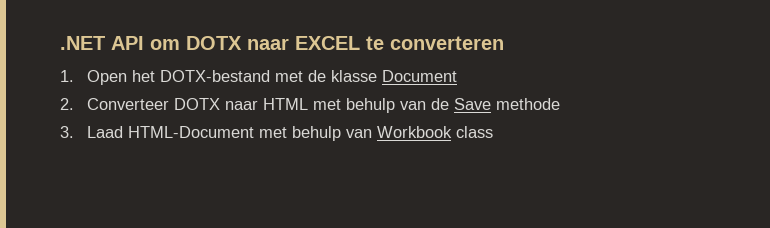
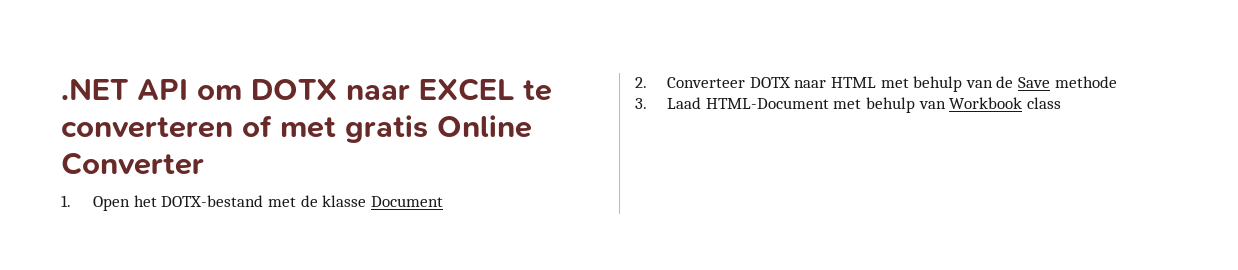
- .NET API om DOTX naar EXCEL te converteren
+ .NET API om DOTX naar EXCEL te converteren of met gratis Online Converter

